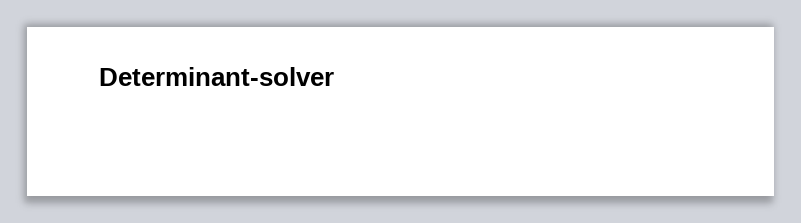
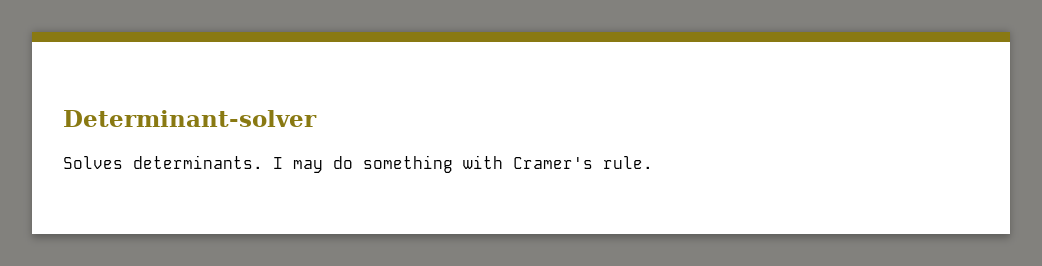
+ Solves determinants. I may do something with Cramer's rule.

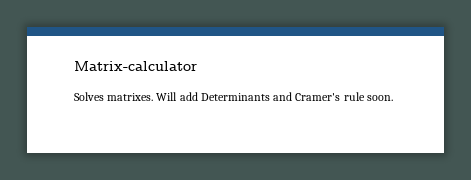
- Determinant-solver
+ Matrix-calculator
- Solves determinants. I may do something with Cramer's rule.
+ Solves matrixes. Will add Determinants and Cramer's rule soon.

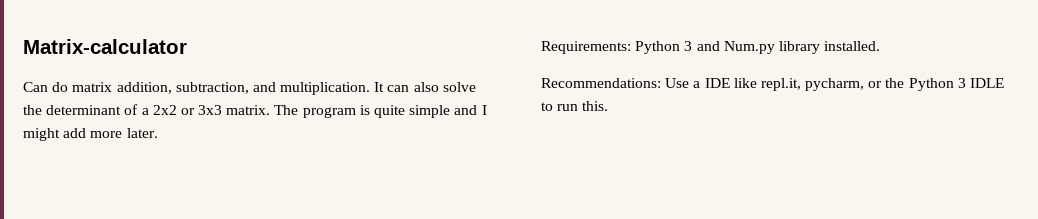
- Solves matrixes. Will add Determinants and Cramer's rule soon.
+ Can do matrix addition, subtraction, and multiplication. It can also solve the determinant of a 2x2 or 3x3 matrix. The program is quite simple and I might add more later.
+ Requirements: Python 3 and Num.py library installed.
+ Recommendations: Use a IDE like repl.it, pycharm, or the Python 3 IDLE to run this.

